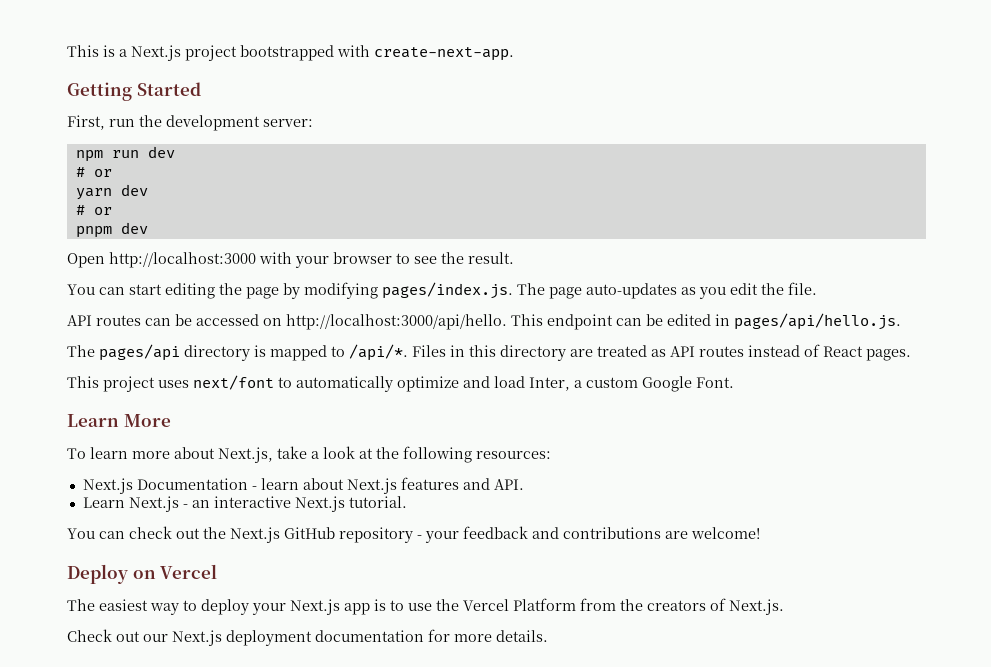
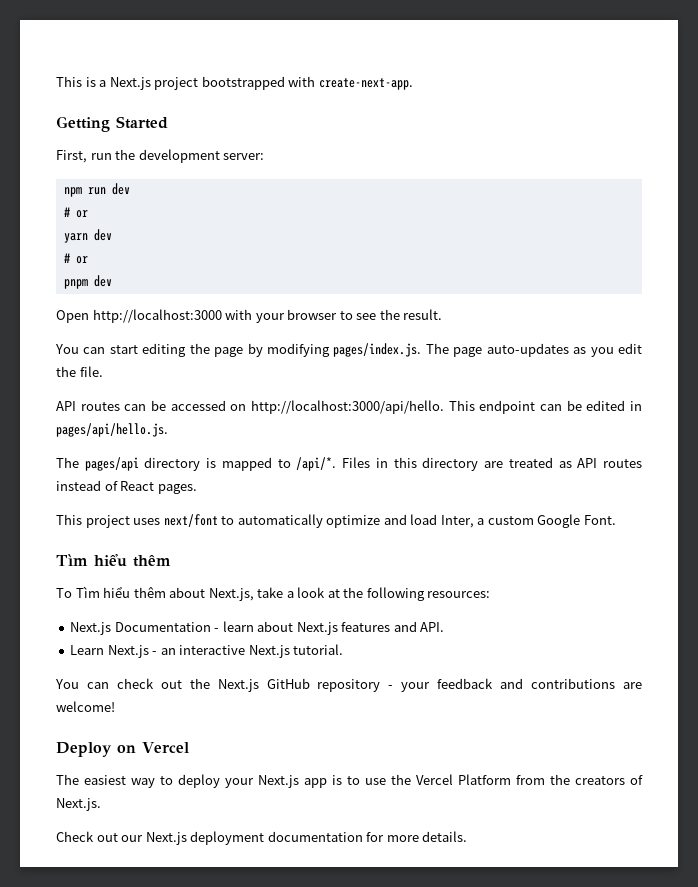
  This project uses next/font to automatically optimize and load Inter, a custom Google Font.
- Learn More
- To learn more about Next.js, take a look at the following resources:
+ Tìm hiểu thêm
+ To Tìm hiểu thêm about Next.js, take a look at the following resources:

